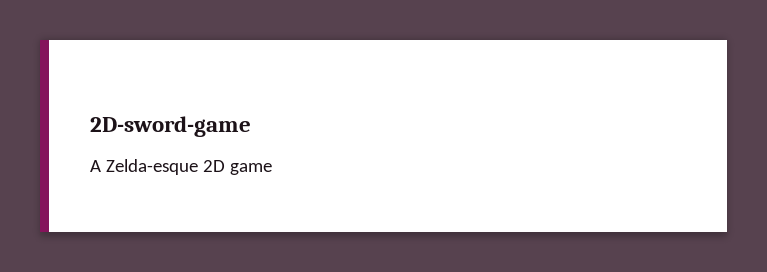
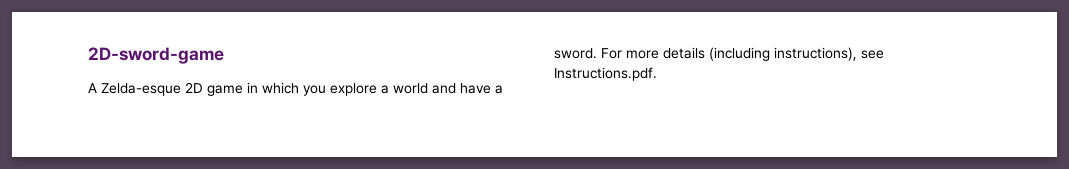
- A Zelda-esque 2D game
+ A Zelda-esque 2D game in which you explore a world and have a sword. For more details (including instructions), see Instructions.pdf.

